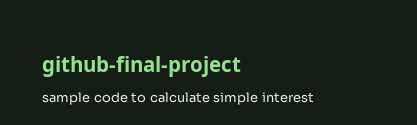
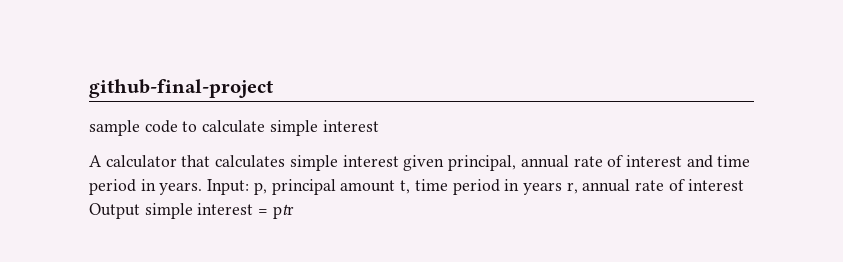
+ A calculator that calculates simple interest given principal, annual rate of interest and time period in years. Input: p, principal amount t, time period in years r, annual rate of interest Output simple interest = ptr

